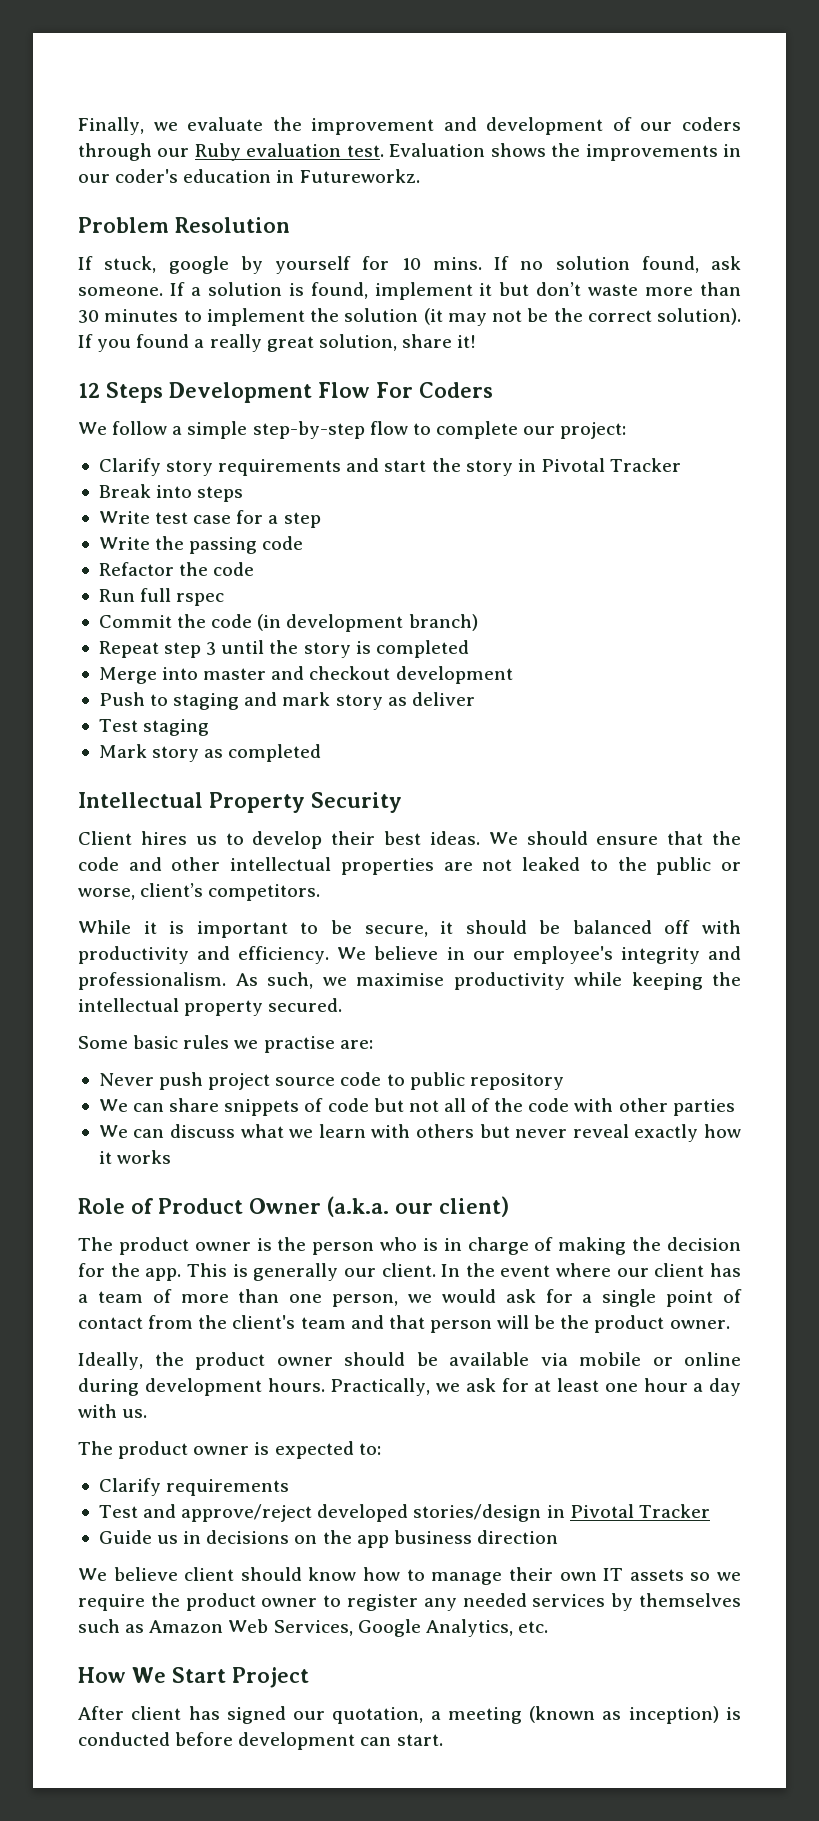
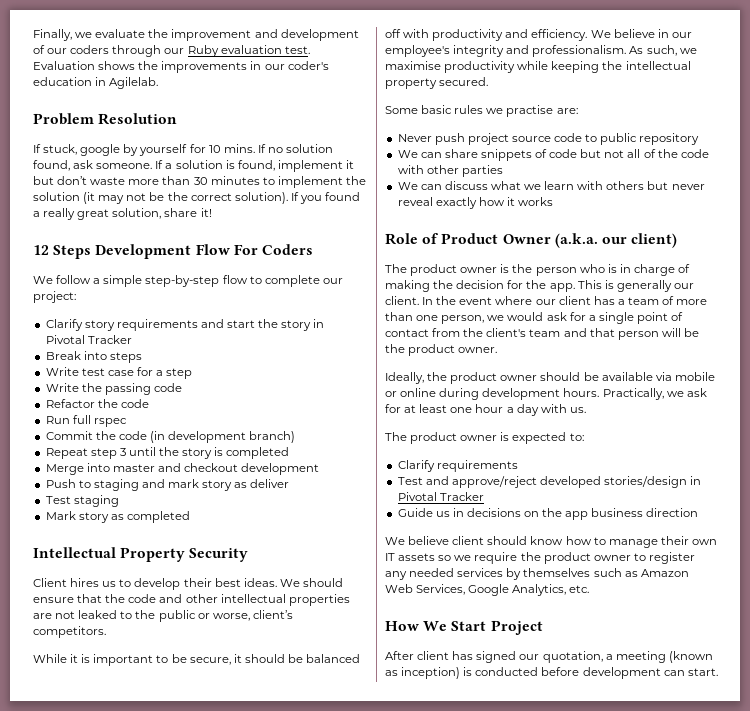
- Evaluation shows the improvements in our coder's education in Futureworkz.
+ Evaluation shows the improvements in our coder's education in Agilelab.

